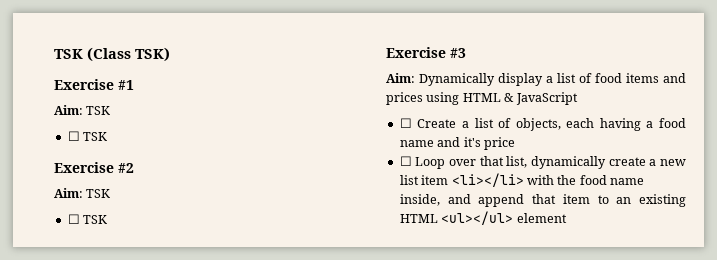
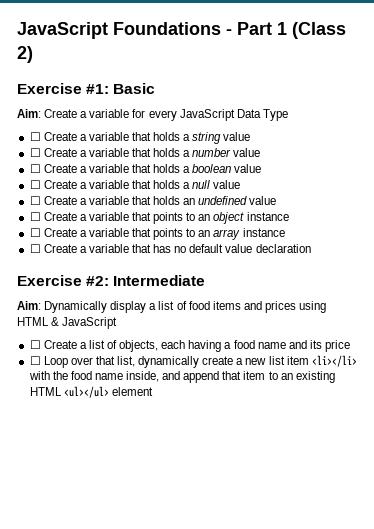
- TSK (Class TSK)
- Exercise #1
- Aim: TSK
- ☐ TSK
- Exercise #2
- Aim: TSK
- ☐ TSK
- Exercise #3
+ JavaScript Foundations - Part 1 (Class 2)
+ Exercise #1: Basic
+ Aim: Create a variable for every JavaScript Data Type
+ ☐ Create a variable that holds a string value
+ ☐ Create a variable that holds a number value
+ ☐ Create a variable that holds a boolean value
+ ☐ Create a variable that holds a null value
+ ☐ Create a variable that holds an undefined value
+ ☐ Create a variable that points to an object instance
+ ☐ Create a variable that points to an array instance
+ ☐ Create a variable that has no default value declaration
+ Exercise #2: Intermediate
- ☐ Create a list of objects, each having a food name and it's price
+ ☐ Create a list of objects, each having a food name and its price

